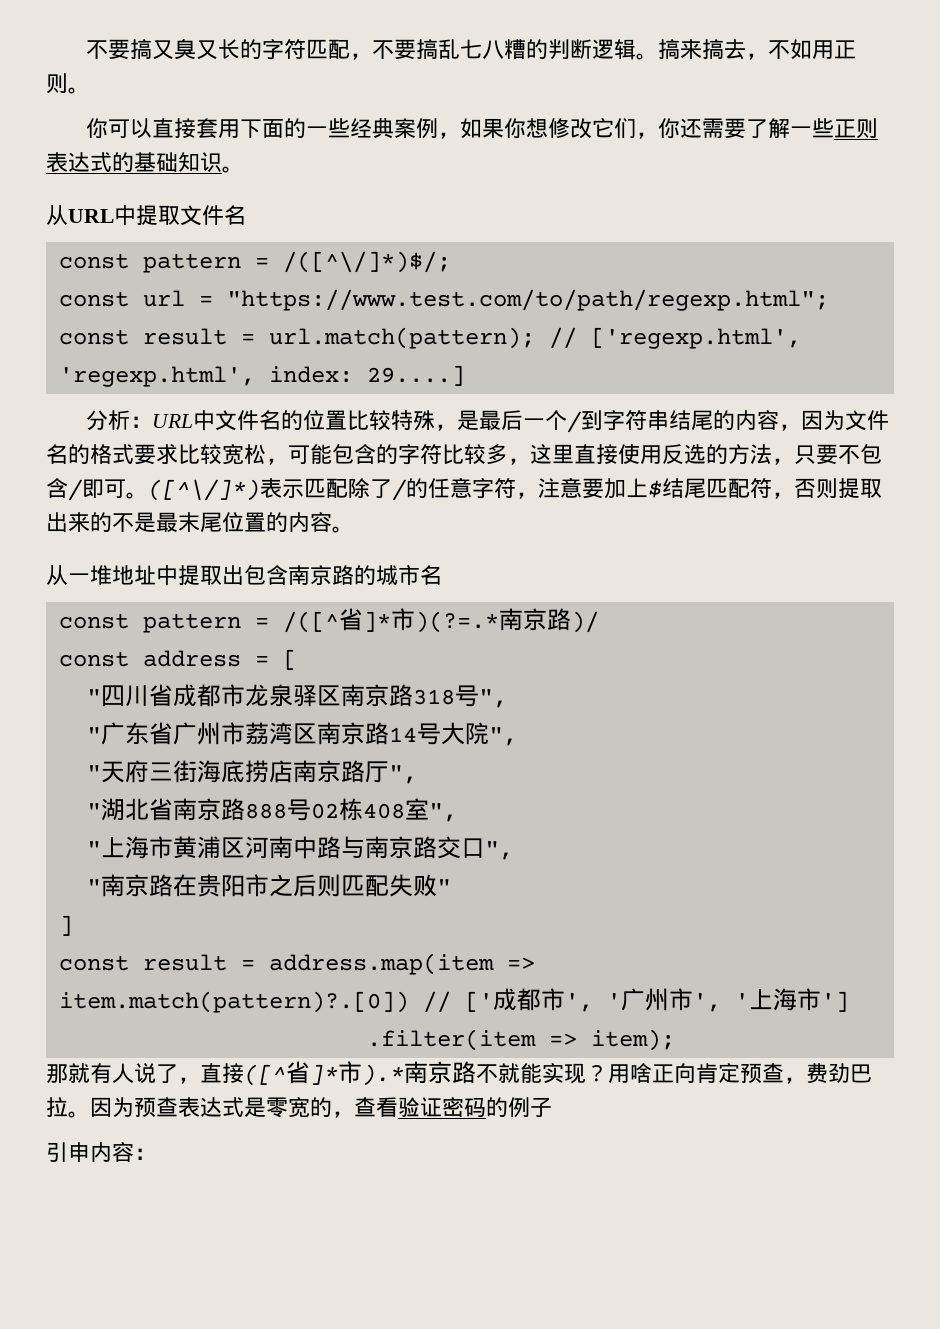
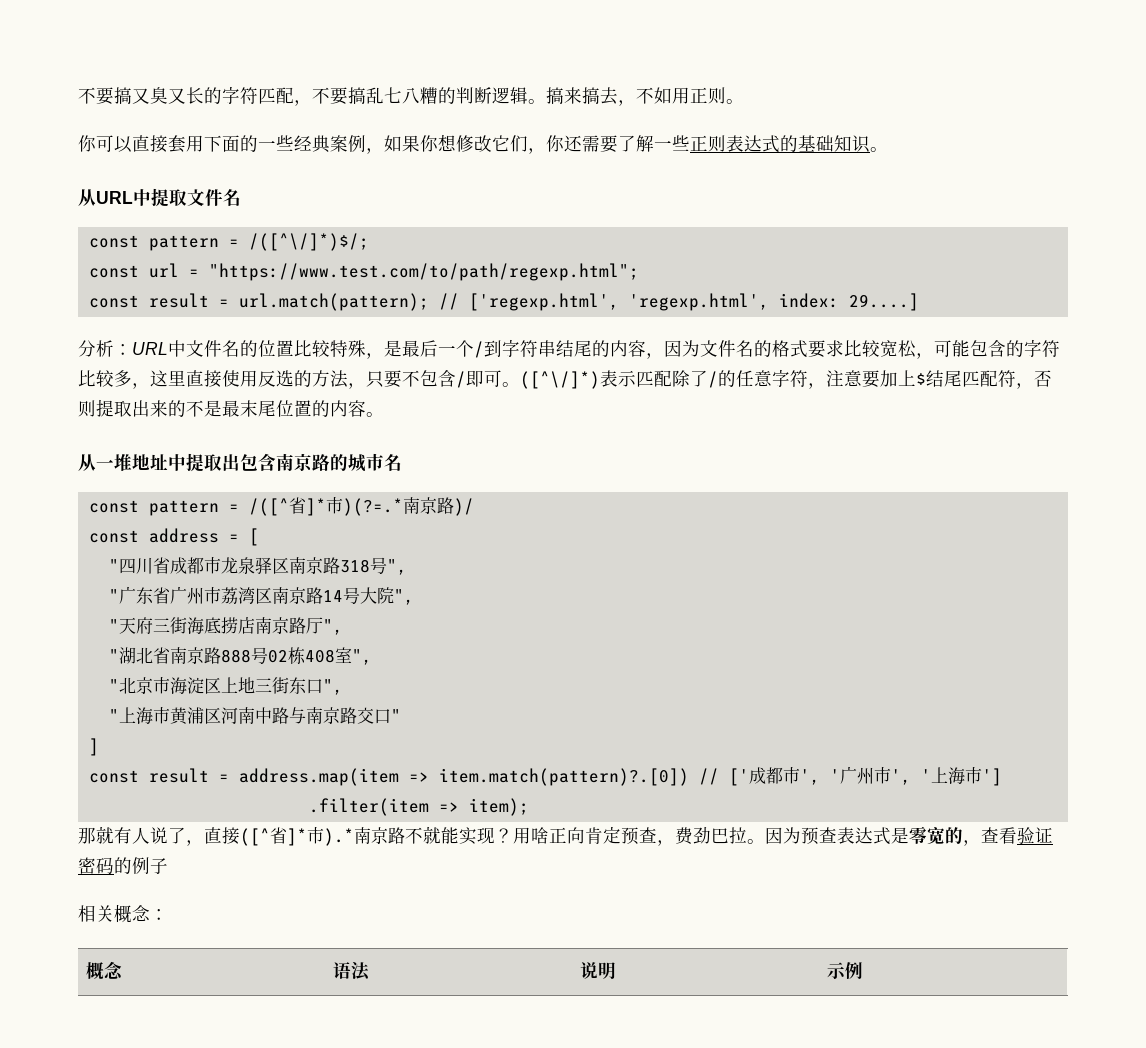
+ "北京市海淀区上地三街东口",
- "上海市黄浦区河南中路与南京路交口",
- "南京路在贵阳市之后则匹配失败"
+ "上海市黄浦区河南中路与南京路交口"
- 引申内容：
+ 相关概念：
+ 概念 | 语法 | 说明 | 示例

